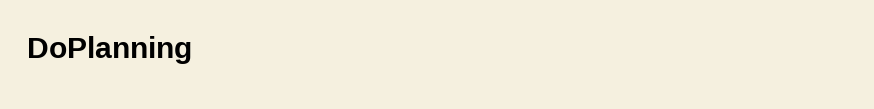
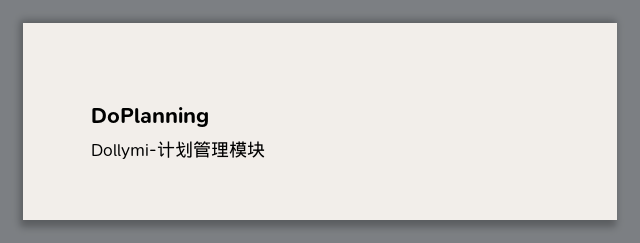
+ Dollymi-计划管理模块

